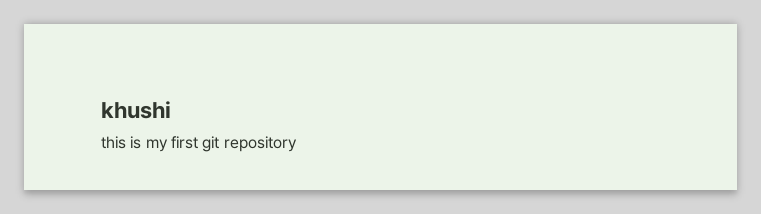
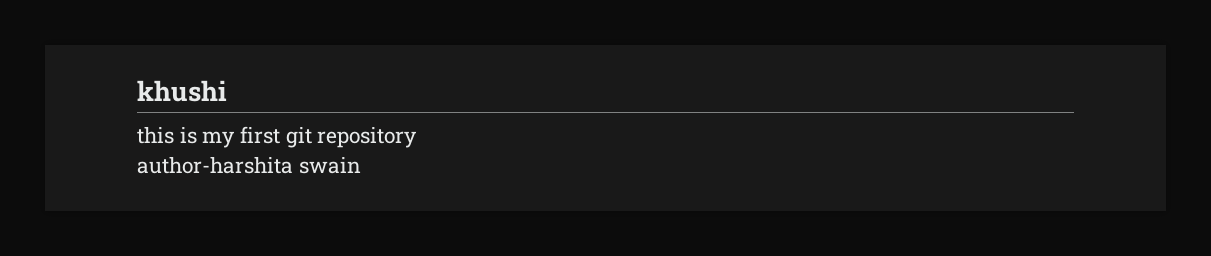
+ author-harshita swain

